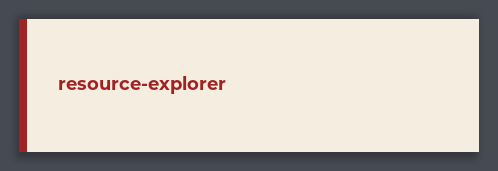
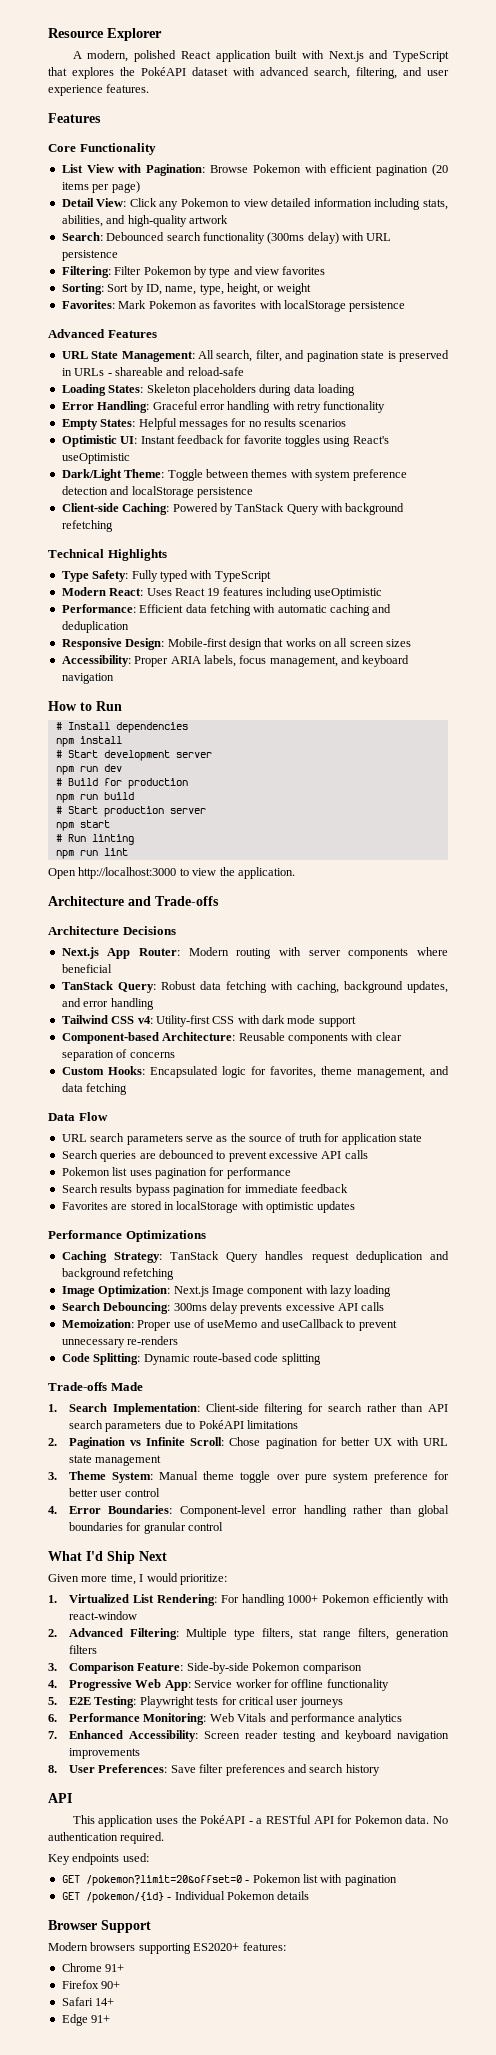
- resource-explorer
+ Resource Explorer
+ A modern, polished React application built with Next.js and TypeScript that explores the PokéAPI dataset with advanced search, filtering, and user experience features.
+ Features
+ Core Functionality
+ List View with Pagination: Browse Pokemon with efficient pagination (20 items per page)
+ Detail View: Click any Pokemon to view detailed information including stats, abilities, and high-quality artwork
+ Search: Debounced search functionality (300ms delay) with URL persistence
+ Filtering: Filter Pokemon by type and view favorites
+ Sorting: Sort by ID, name, type, height, or weight
+ Favorites: Mark Pokemon as favorites with localStorage persistence
+ Advanced Features
+ URL State Management: All search, filter, and pagination state is preserved in URLs - shareable and reload-safe
+ Loading States: Skeleton placeholders during data loading
+ Error Handling: Graceful error handling with retry functionality
+ Empty States: Helpful messages for no results scenarios
+ Optimistic UI: Instant feedback for favorite toggles using React's useOptimistic
+ Dark/Light Theme: Toggle between themes with system preference detection and localStorage persistence
+ Client-side Caching: Powered by TanStack Query with background refetching
+ Technical Highlights
+ Type Safety: Fully typed with TypeScript
+ Modern React: Uses React 19 features including useOptimistic
+ Performance: Efficient data fetching with automatic caching and deduplication
+ Responsive Design: Mobile-first design that works on all screen sizes
+ Accessibility: Proper ARIA labels, focus management, and keyboard navigation
+ How to Run
+ # Install dependencies
+ npm install
+ # Start development server
+ npm run dev
+ # Build for production
+ npm run build
+ # Start production server
+ npm start
+ # Run linting
+ npm run lint
+ Open http://localhost:3000 to view the application.
+ Architecture and Trade-offs
+ Architecture Decisions
+ Next.js App Router: Modern routing with server components where beneficial
+ TanStack Query: Robust data fetching with caching, background updates, and error handling
+ Tailwind CSS v4: Utility-first CSS with dark mode support
+ Component-based Architecture: Reusable components with clear separation of concerns
+ Custom Hooks: Encapsulated logic for favorites, theme management, and data fetching
+ Data Flow
+ URL search parameters serve as the source of truth for application state
+ Search queries are debounced to prevent excessive API calls
+ Pokemon list uses pagination for performance
+ Search results bypass pagination for immediate feedback
+ Favorites are stored in localStorage with optimistic updates
+ Performance Optimizations
+ Caching Strategy: TanStack Query handles request deduplication and background refetching
+ Image Optimization: Next.js Image component with lazy loading
+ Search Debouncing: 300ms delay prevents excessive API calls
+ Memoization: Proper use of useMemo and useCallback to prevent unnecessary re-renders
+ Code Splitting: Dynamic route-based code splitting
+ Trade-offs Made
+ 1. Search Implementation: Client-side filtering for search rather than API search parameters due to PokéAPI limitations
+ 2. Pagination vs Infinite Scroll: Chose pagination for better UX with URL state management
+ 3. Theme System: Manual theme toggle over pure system preference for better user control
+ 4. Error Boundaries: Component-level error handling rather than global boundaries for granular control
+ What I'd Ship Next
+ Given more time, I would prioritize:
+ 1. Virtualized List Rendering: For handling 1000+ Pokemon efficiently with react-window
+ 2. Advanced Filtering: Multiple type filters, stat range filters, generation filters
+ 3. Comparison Feature: Side-by-side Pokemon comparison
+ 4. Progressive Web App: Service worker for offline functionality
+ 5. E2E Testing: Playwright tests for critical user journeys
+ 6. Performance Monitoring: Web Vitals and performance analytics
+ 7. Enhanced Accessibility: Screen reader testing and keyboard navigation improvements
+ 8. User Preferences: Save filter preferences and search history
+ API
+ This application uses the PokéAPI - a RESTful API for Pokemon data. No authentication required.
+ Key endpoints used:
+ GET /pokemon?limit=20&offset=0 - Pokemon list with pagination
+ GET /pokemon/{id} - Individual Pokemon details
+ Browser Support
+ Modern browsers supporting ES2020+ features:
+ Chrome 91+
+ Firefox 90+
+ Safari 14+
+ Edge 91+

